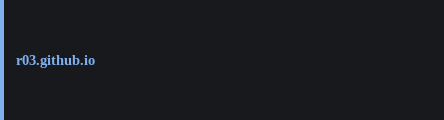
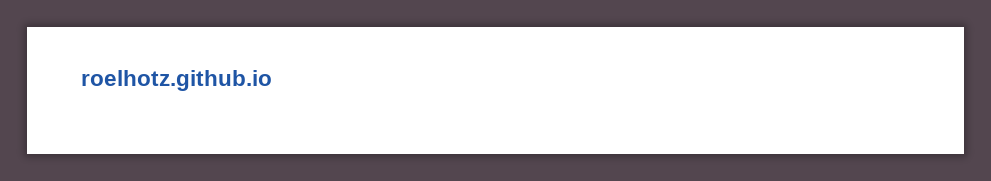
- r03.github.io
+ roelhotz.github.io

